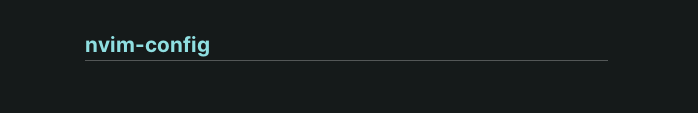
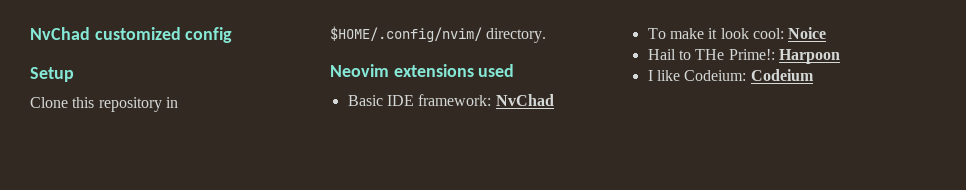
- nvim-config
+ NvChad customized config
+ Setup
+ Clone this repository in $HOME/.config/nvim/ directory.
+ Neovim extensions used
+ Basic IDE framework: NvChad
+ To make it look cool: Noice
+ Hail to THe Prime!: Harpoon
+ I like Codeium: Codeium

